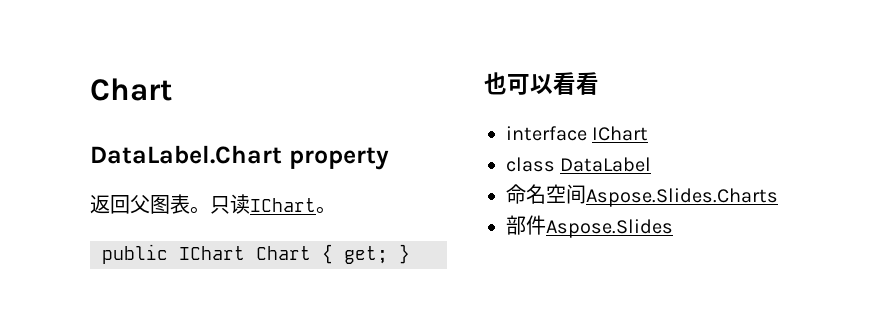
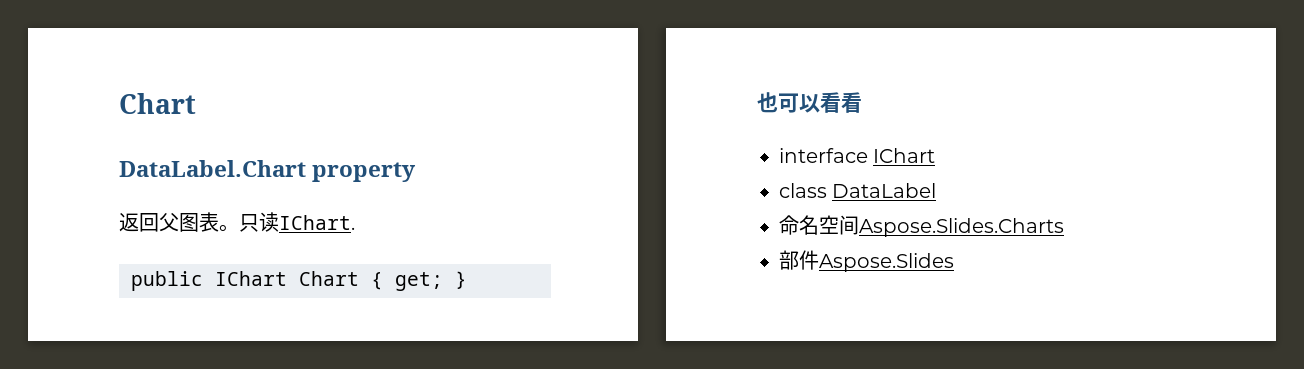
- 只读IChart。
+ 只读IChart.

